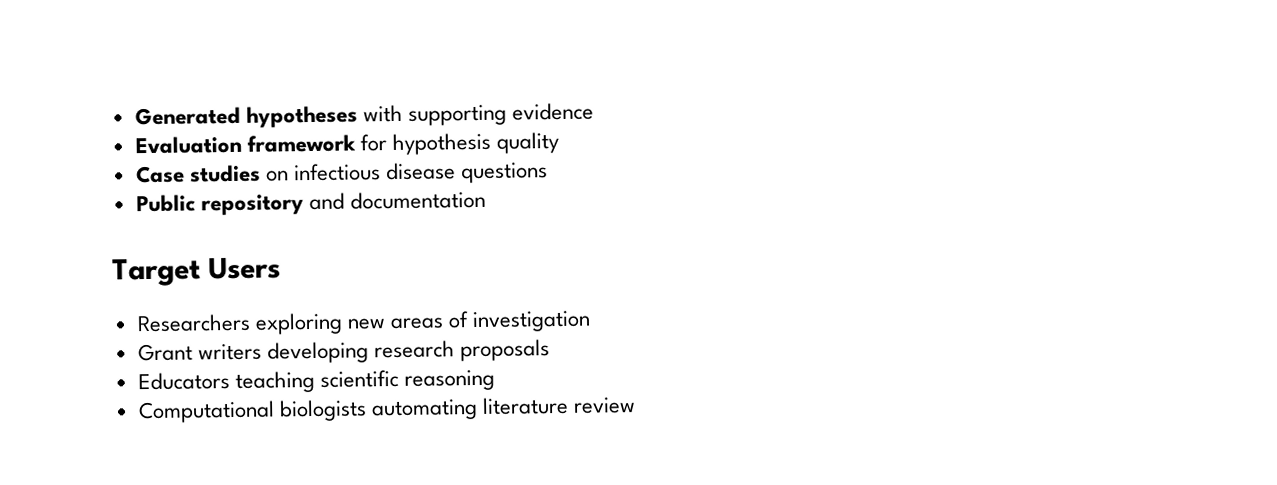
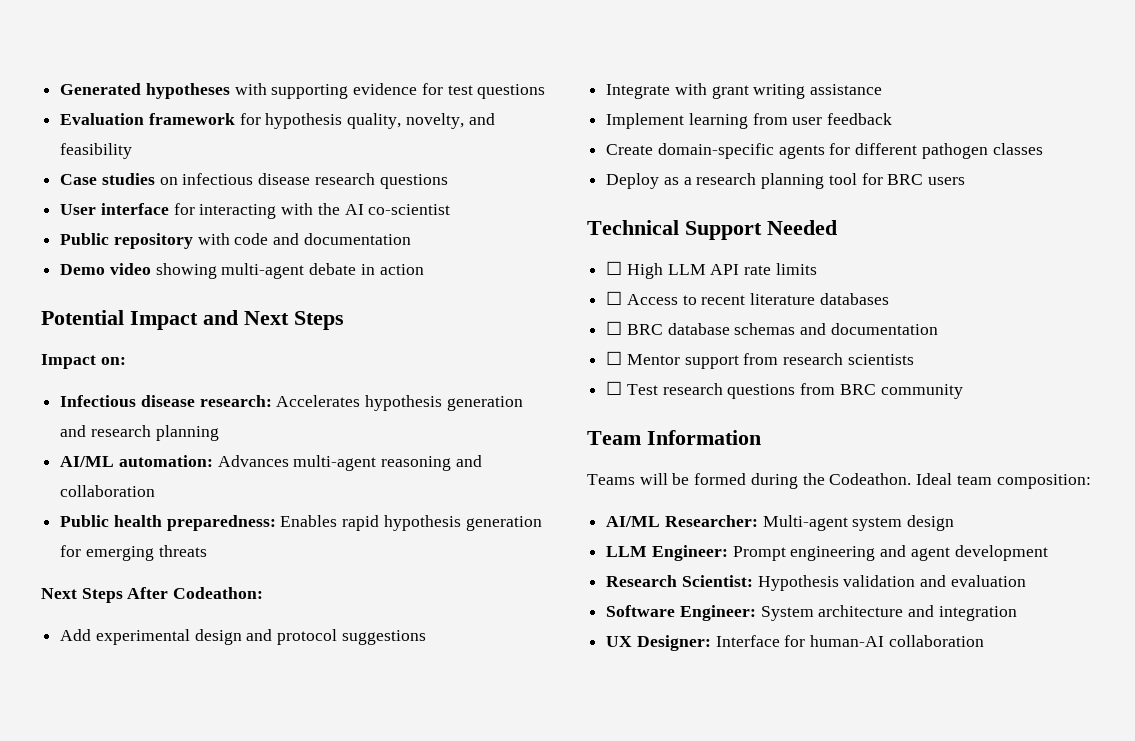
- Generated hypotheses with supporting evidence
+ Generated hypotheses with supporting evidence for test questions
- Evaluation framework for hypothesis quality
+ Evaluation framework for hypothesis quality, novelty, and feasibility
- Case studies on infectious disease questions
+ Case studies on infectious disease research questions
+ User interface for interacting with the AI co-scientist
- Public repository and documentation
- Target Users
- Researchers exploring new areas of investigation
- Grant writers developing research proposals
- Educators teaching scientific reasoning
- Computational biologists automating literature review
+ Public repository with code and documentation
+ Demo video showing multi-agent debate in action
+ Potential Impact and Next Steps
+ Impact on:
+ Infectious disease research: Accelerates hypothesis generation and research planning
+ AI/ML automation: Advances multi-agent reasoning and collaboration
+ Public health preparedness: Enables rapid hypothesis generation for emerging threats
+ Next Steps After Codeathon:
+ Add experimental design and protocol suggestions
+ Integrate with grant writing assistance
+ Implement learning from user feedback
+ Create domain-specific agents for different pathogen classes
+ Deploy as a research planning tool for BRC users
+ Technical Support Needed
+ ☐ High LLM API rate limits
+ ☐ Access to recent literature databases
+ ☐ BRC database schemas and documentation
+ ☐ Mentor support from research scientists
+ ☐ Test research questions from BRC community
+ Team Information
+ Teams will be formed during the Codeathon. Ideal team composition:
+ AI/ML Researcher: Multi-agent system design
+ LLM Engineer: Prompt engineering and agent development
+ Research Scientist: Hypothesis validation and evaluation
+ Software Engineer: System architecture and integration
+ UX Designer: Interface for human-AI collaboration

